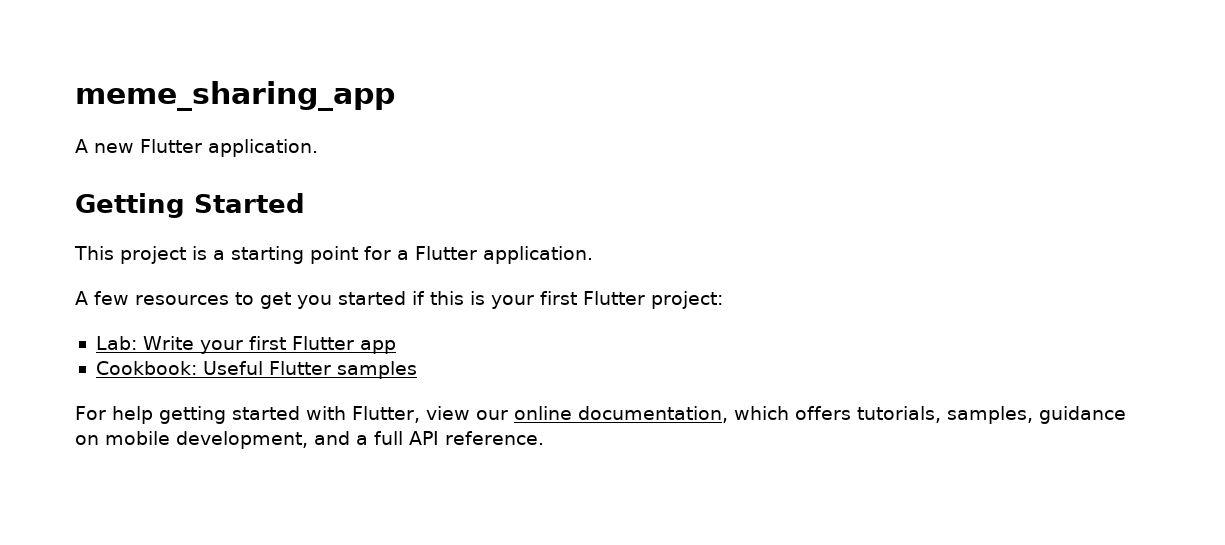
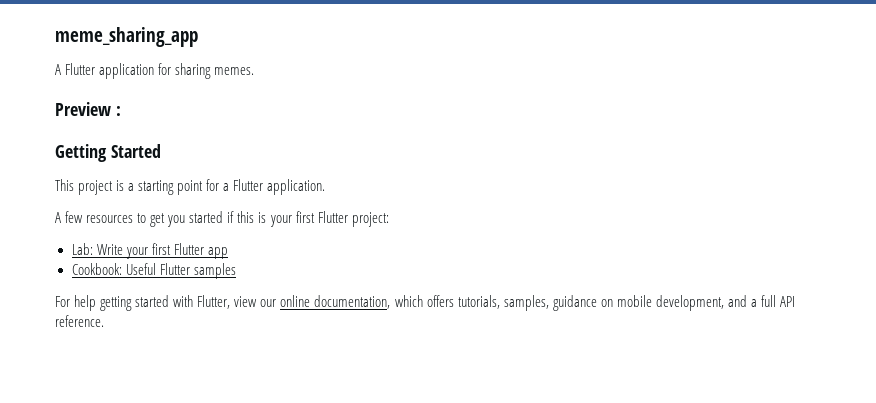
- A new Flutter application.
+ A Flutter application for sharing memes.
+ Preview :

